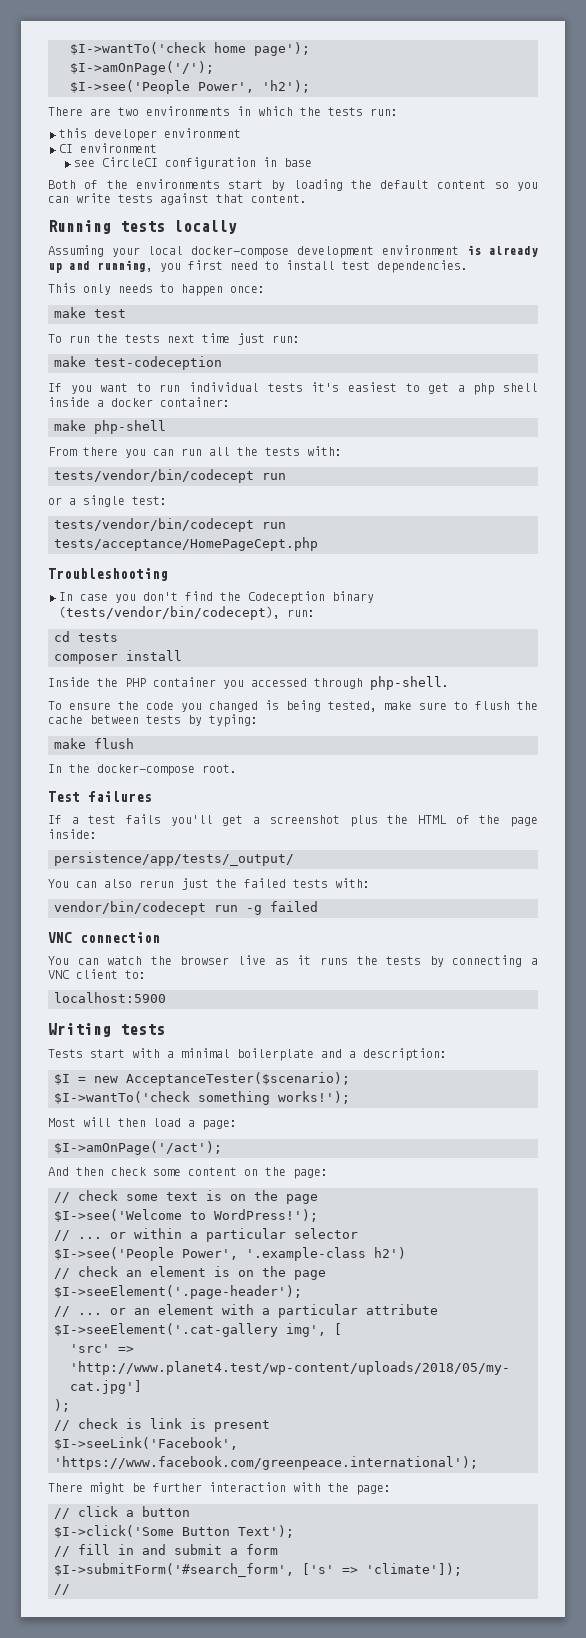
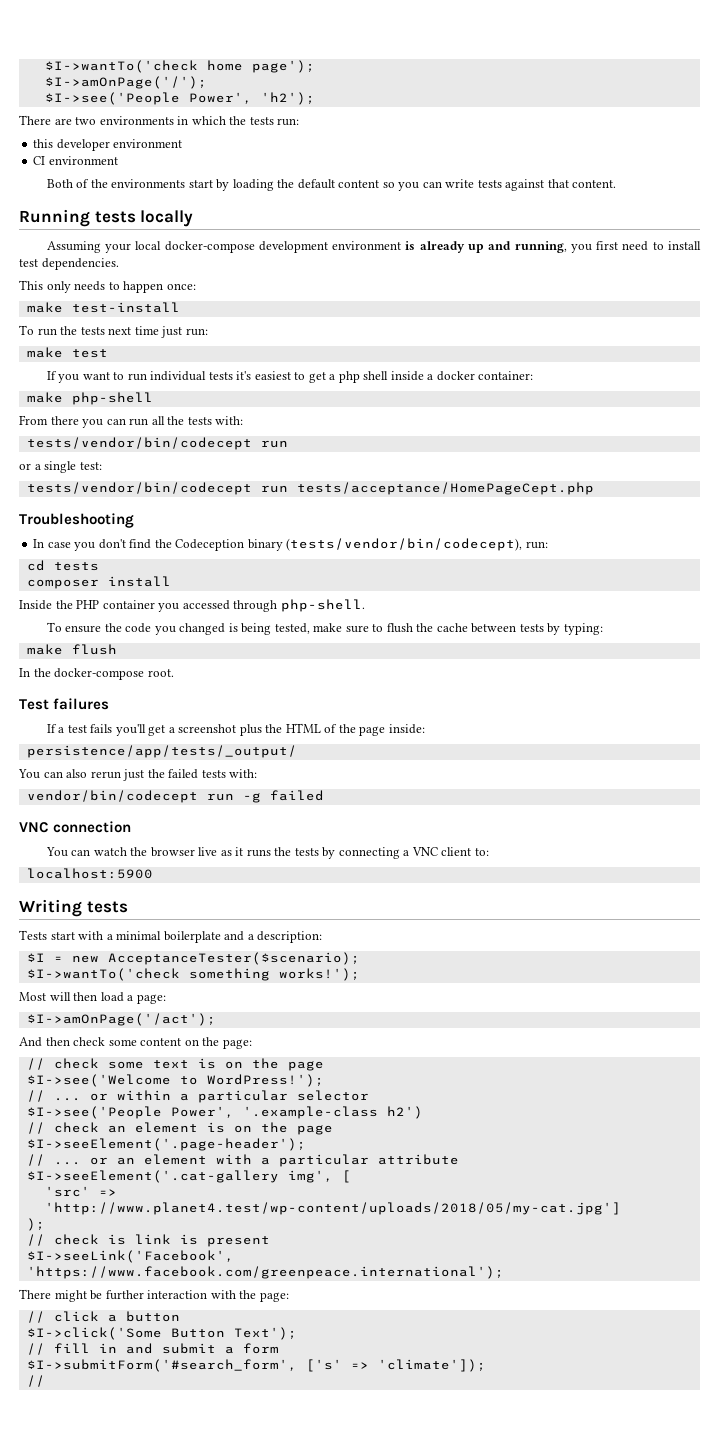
- see CircleCI configuration in base
- make test
+ make test-install
- make test-codeception
+ make test

